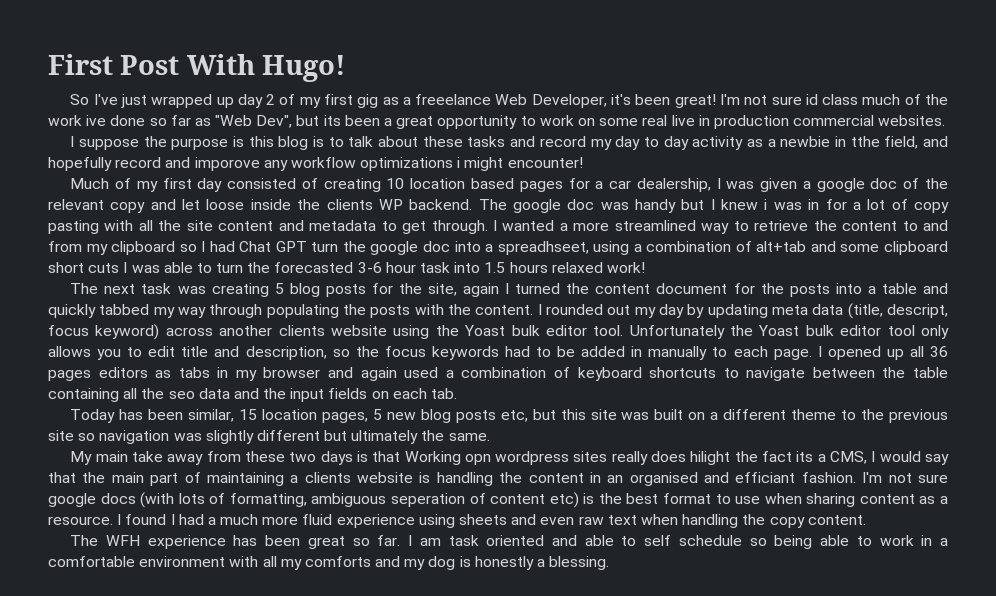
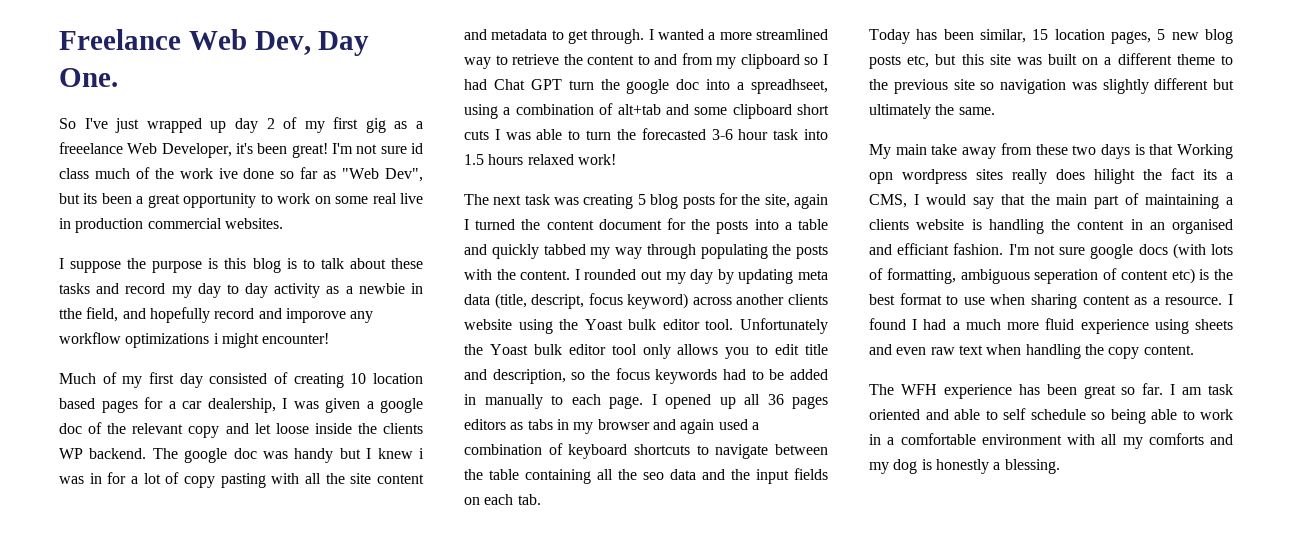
- First Post With Hugo!
+ Freelance Web Dev, Day One.

